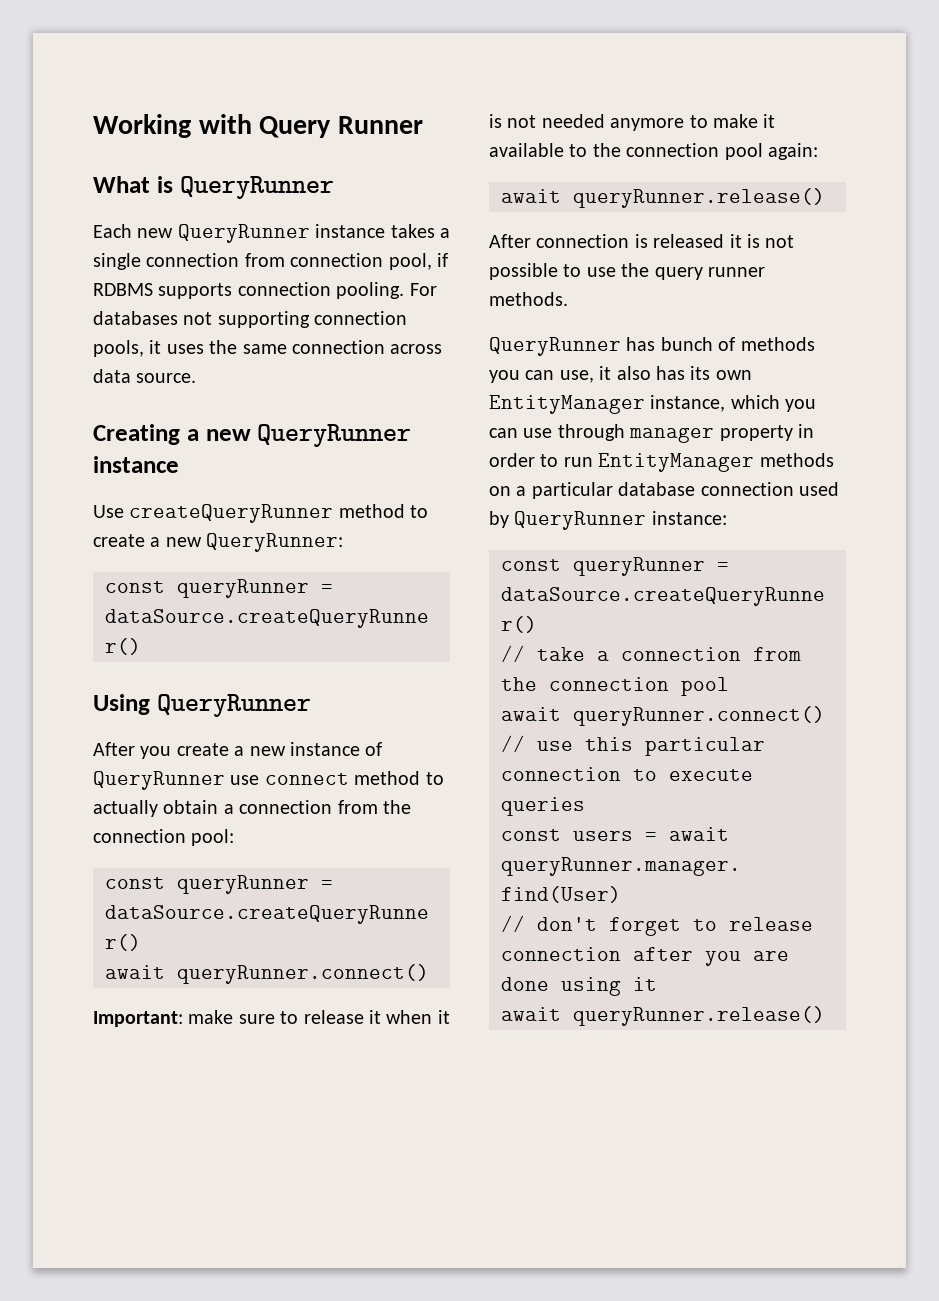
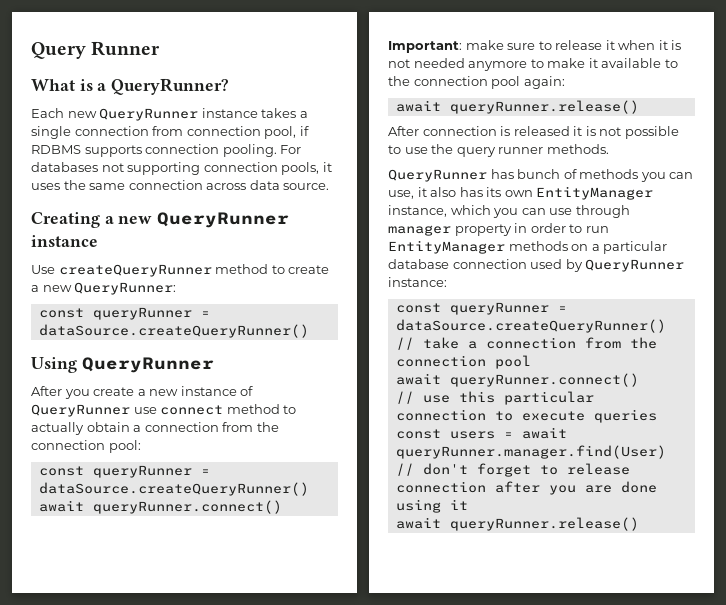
- Working with Query Runner
+ Query Runner
- What is QueryRunner
+ What is a QueryRunner?

